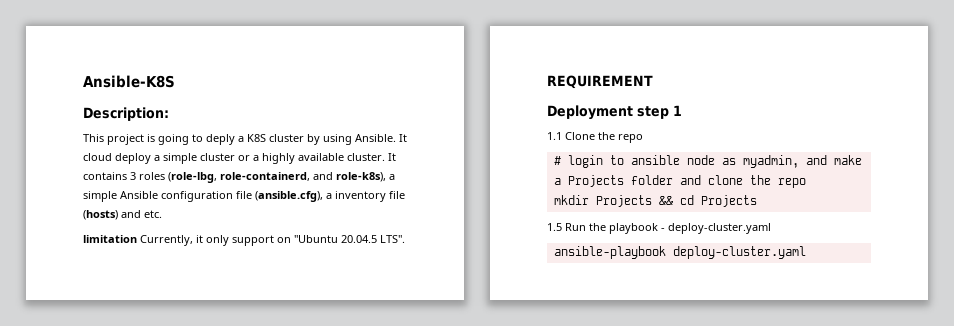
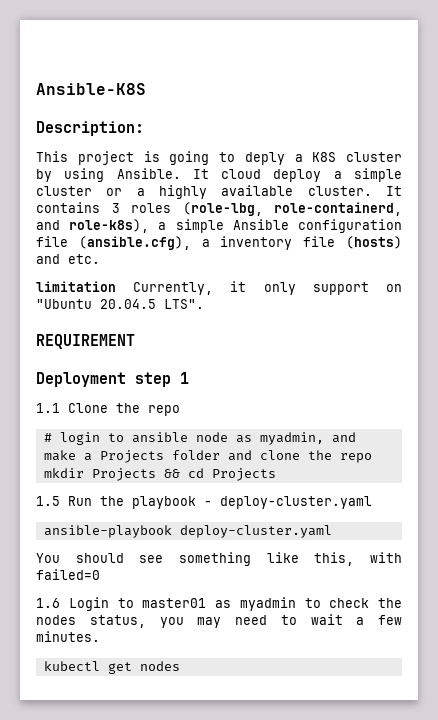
+ You should see something like this, with failed=0
+ 1.6 Login to master01 as myadmin to check the nodes status, you may need to wait a few minutes.
+ kubectl get nodes

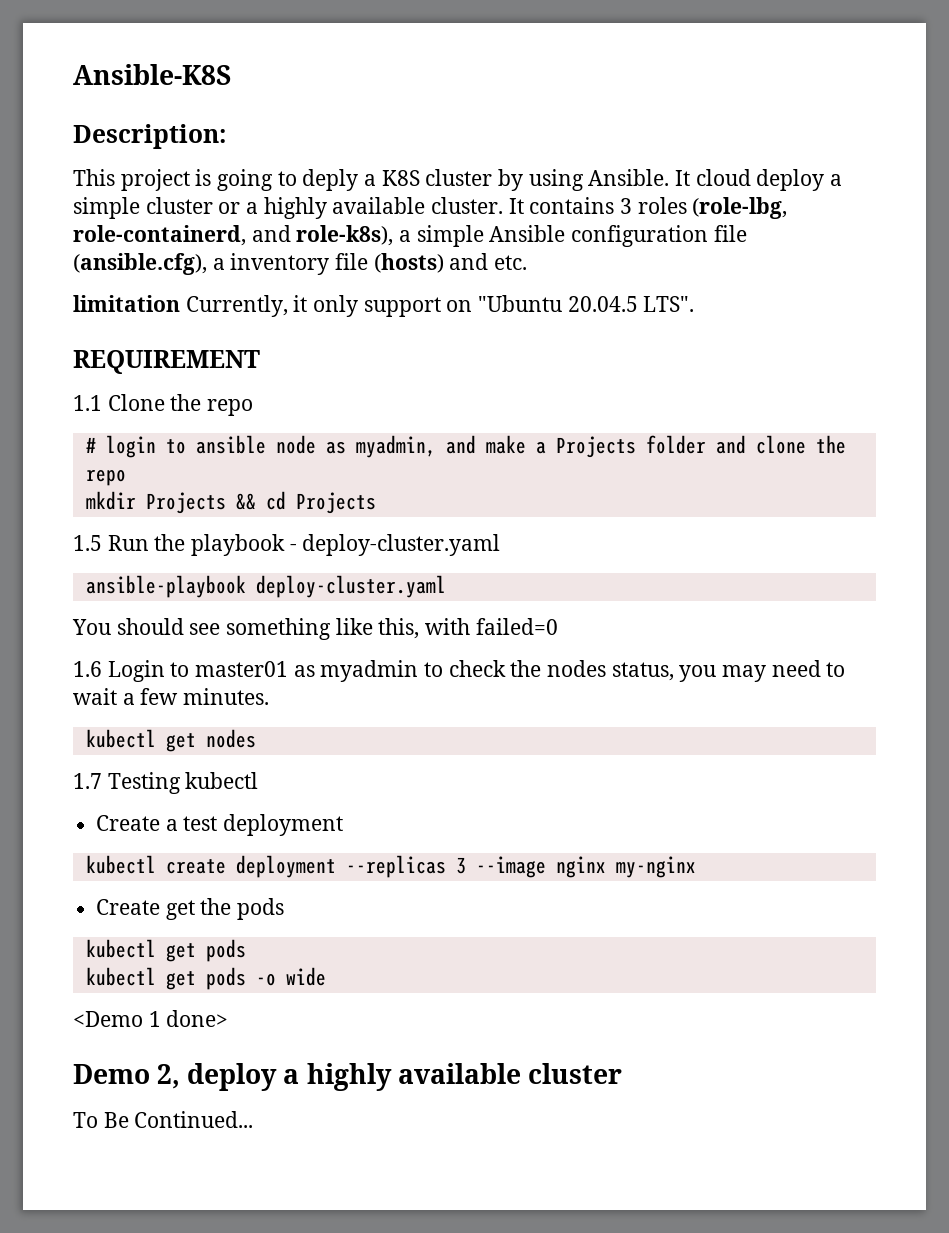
- Deployment step 1
+ 1.7 Testing kubectl
+ Create a test deployment
+ kubectl create deployment --replicas 3 --image nginx my-nginx
+ Create get the pods
+ kubectl get pods
+ kubectl get pods -o wide
+ <Demo 1 done>
+ Demo 2, deploy a highly available cluster
+ To Be Continued...

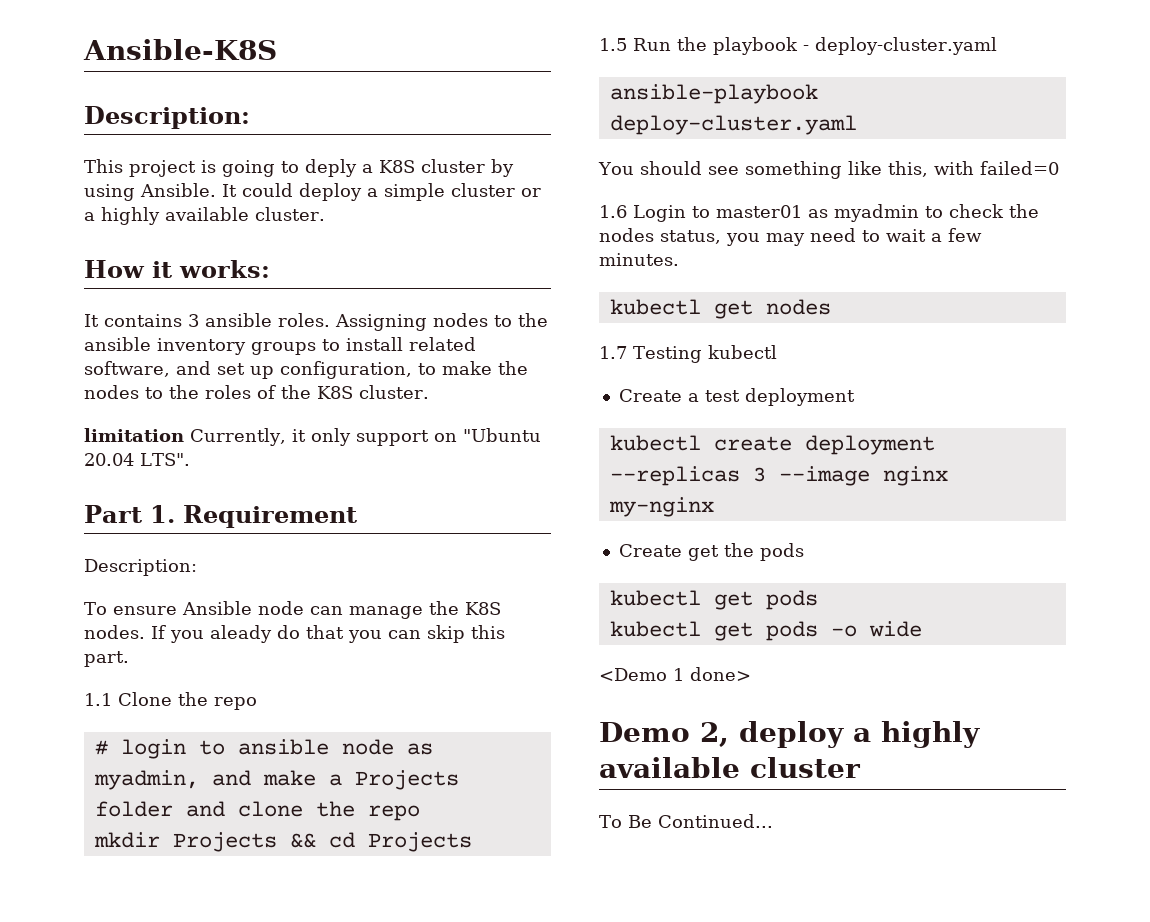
- It cloud deploy a simple cluster or a highly available cluster. It contains 3 roles (role-lbg, role-containerd, and role-k8s), a simple Ansible configuration file (ansible.cfg), a inventory file (hosts) and etc.
+ It could deploy a simple cluster or a highly available cluster.
+ How it works:
+ It contains 3 ansible roles. Assigning nodes to the ansible inventory groups to install related software, and set up configuration, to make the nodes to the roles of the K8S cluster.
- limitation Currently, it only support on "Ubuntu 20.04.5 LTS".
+ limitation Currently, it only support on "Ubuntu 20.04 LTS".
- REQUIREMENT
+ Part 1. Requirement
+ Description:
+ To ensure Ansible node can manage the K8S nodes. If you aleady do that you can skip this part.

